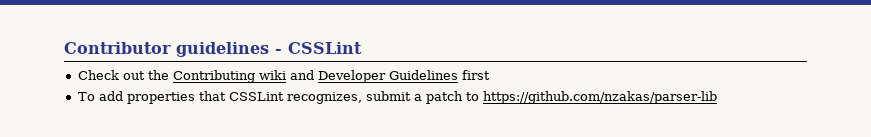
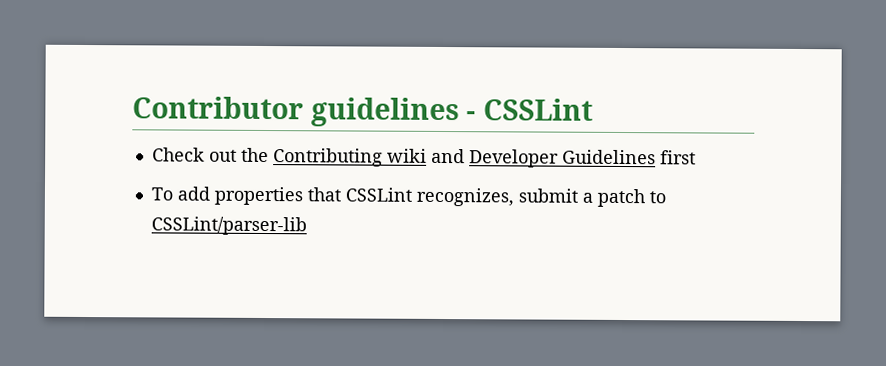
- To add properties that CSSLint recognizes, submit a patch to https://github.com/nzakas/parser-lib
+ To add properties that CSSLint recognizes, submit a patch to CSSLint/parser-lib

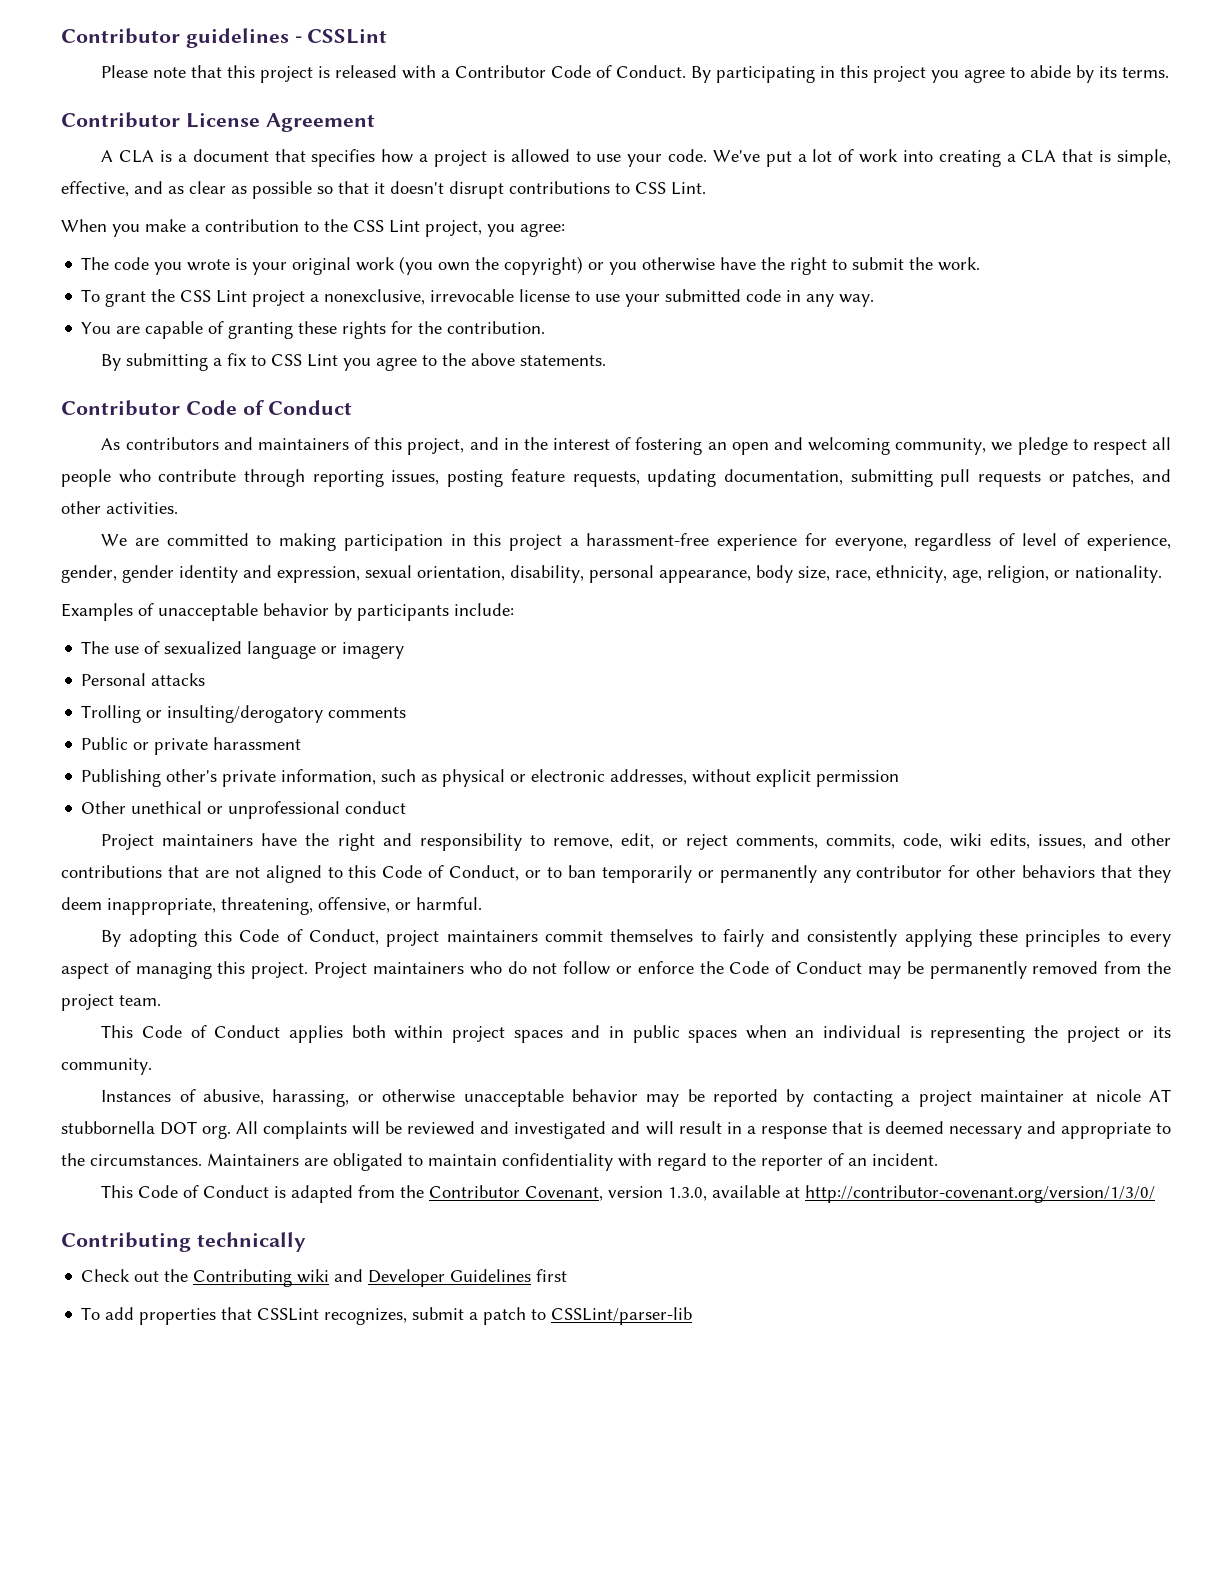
+ Please note that this project is released with a Contributor Code of Conduct. By participating in this project you agree to abide by its terms.
+ Contributor License Agreement
+ A CLA is a document that specifies how a project is allowed to use your code. We've put a lot of work into creating a CLA that is simple, effective, and as clear as possible so that it doesn't disrupt contributions to CSS Lint.
+ When you make a contribution to the CSS Lint project, you agree:
+ The code you wrote is your original work (you own the copyright) or you otherwise have the right to submit the work.
+ To grant the CSS Lint project a nonexclusive, irrevocable license to use your submitted code in any way.
+ You are capable of granting these rights for the contribution.
+ By submitting a fix to CSS Lint you agree to the above statements.
+ Contributor Code of Conduct
+ As contributors and maintainers of this project, and in the interest of fostering an open and welcoming community, we pledge to respect all people who contribute through reporting issues, posting feature requests, updating documentation, submitting pull requests or patches, and other activities.
+ We are committed to making participation in this project a harassment-free experience for everyone, regardless of level of experience, gender, gender identity and expression, sexual orientation, disability, personal appearance, body size, race, ethnicity, age, religion, or nationality.
+ Examples of unacceptable behavior by participants include:
+ The use of sexualized language or imagery
+ Personal attacks
+ Trolling or insulting/derogatory comments
+ Public or private harassment
+ Publishing other's private information, such as physical or electronic addresses, without explicit permission
+ Other unethical or unprofessional conduct
+ Project maintainers have the right and responsibility to remove, edit, or reject comments, commits, code, wiki edits, issues, and other contributions that are not aligned to this Code of Conduct, or to ban temporarily or permanently any contributor for other behaviors that they deem inappropriate, threatening, offensive, or harmful.
+ By adopting this Code of Conduct, project maintainers commit themselves to fairly and consistently applying these principles to every aspect of managing this project. Project maintainers who do not follow or enforce the Code of Conduct may be permanently removed from the project team.
+ This Code of Conduct applies both within project spaces and in public spaces when an individual is representing the project or its community.
+ Instances of abusive, harassing, or otherwise unacceptable behavior may be reported by contacting a project maintainer at nicole AT stubbornella DOT org. All complaints will be reviewed and investigated and will result in a response that is deemed necessary and appropriate to the circumstances. Maintainers are obligated to maintain confidentiality with regard to the reporter of an incident.
+ This Code of Conduct is adapted from the Contributor Covenant, version 1.3.0, available at http://contributor-covenant.org/version/1/3/0/
+ Contributing technically

